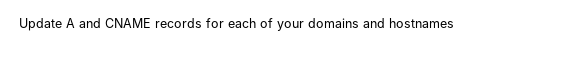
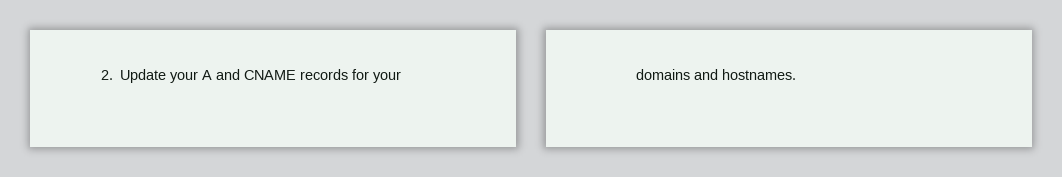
- Update A and CNAME records for each of your domains and hostnames
+ 2. Update your A and CNAME records for your domains and hostnames.

